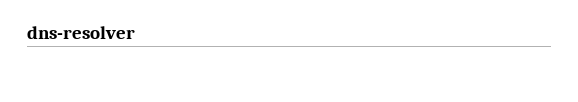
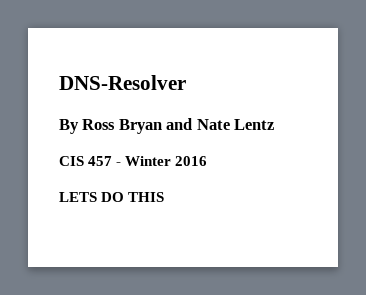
- dns-resolver
+ DNS-Resolver
+ By Ross Bryan and Nate Lentz
+ CIS 457 - Winter 2016
+ LETS DO THIS

